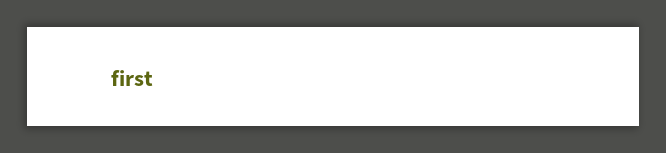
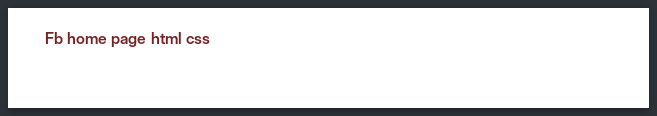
- first
+ Fb home page html css

